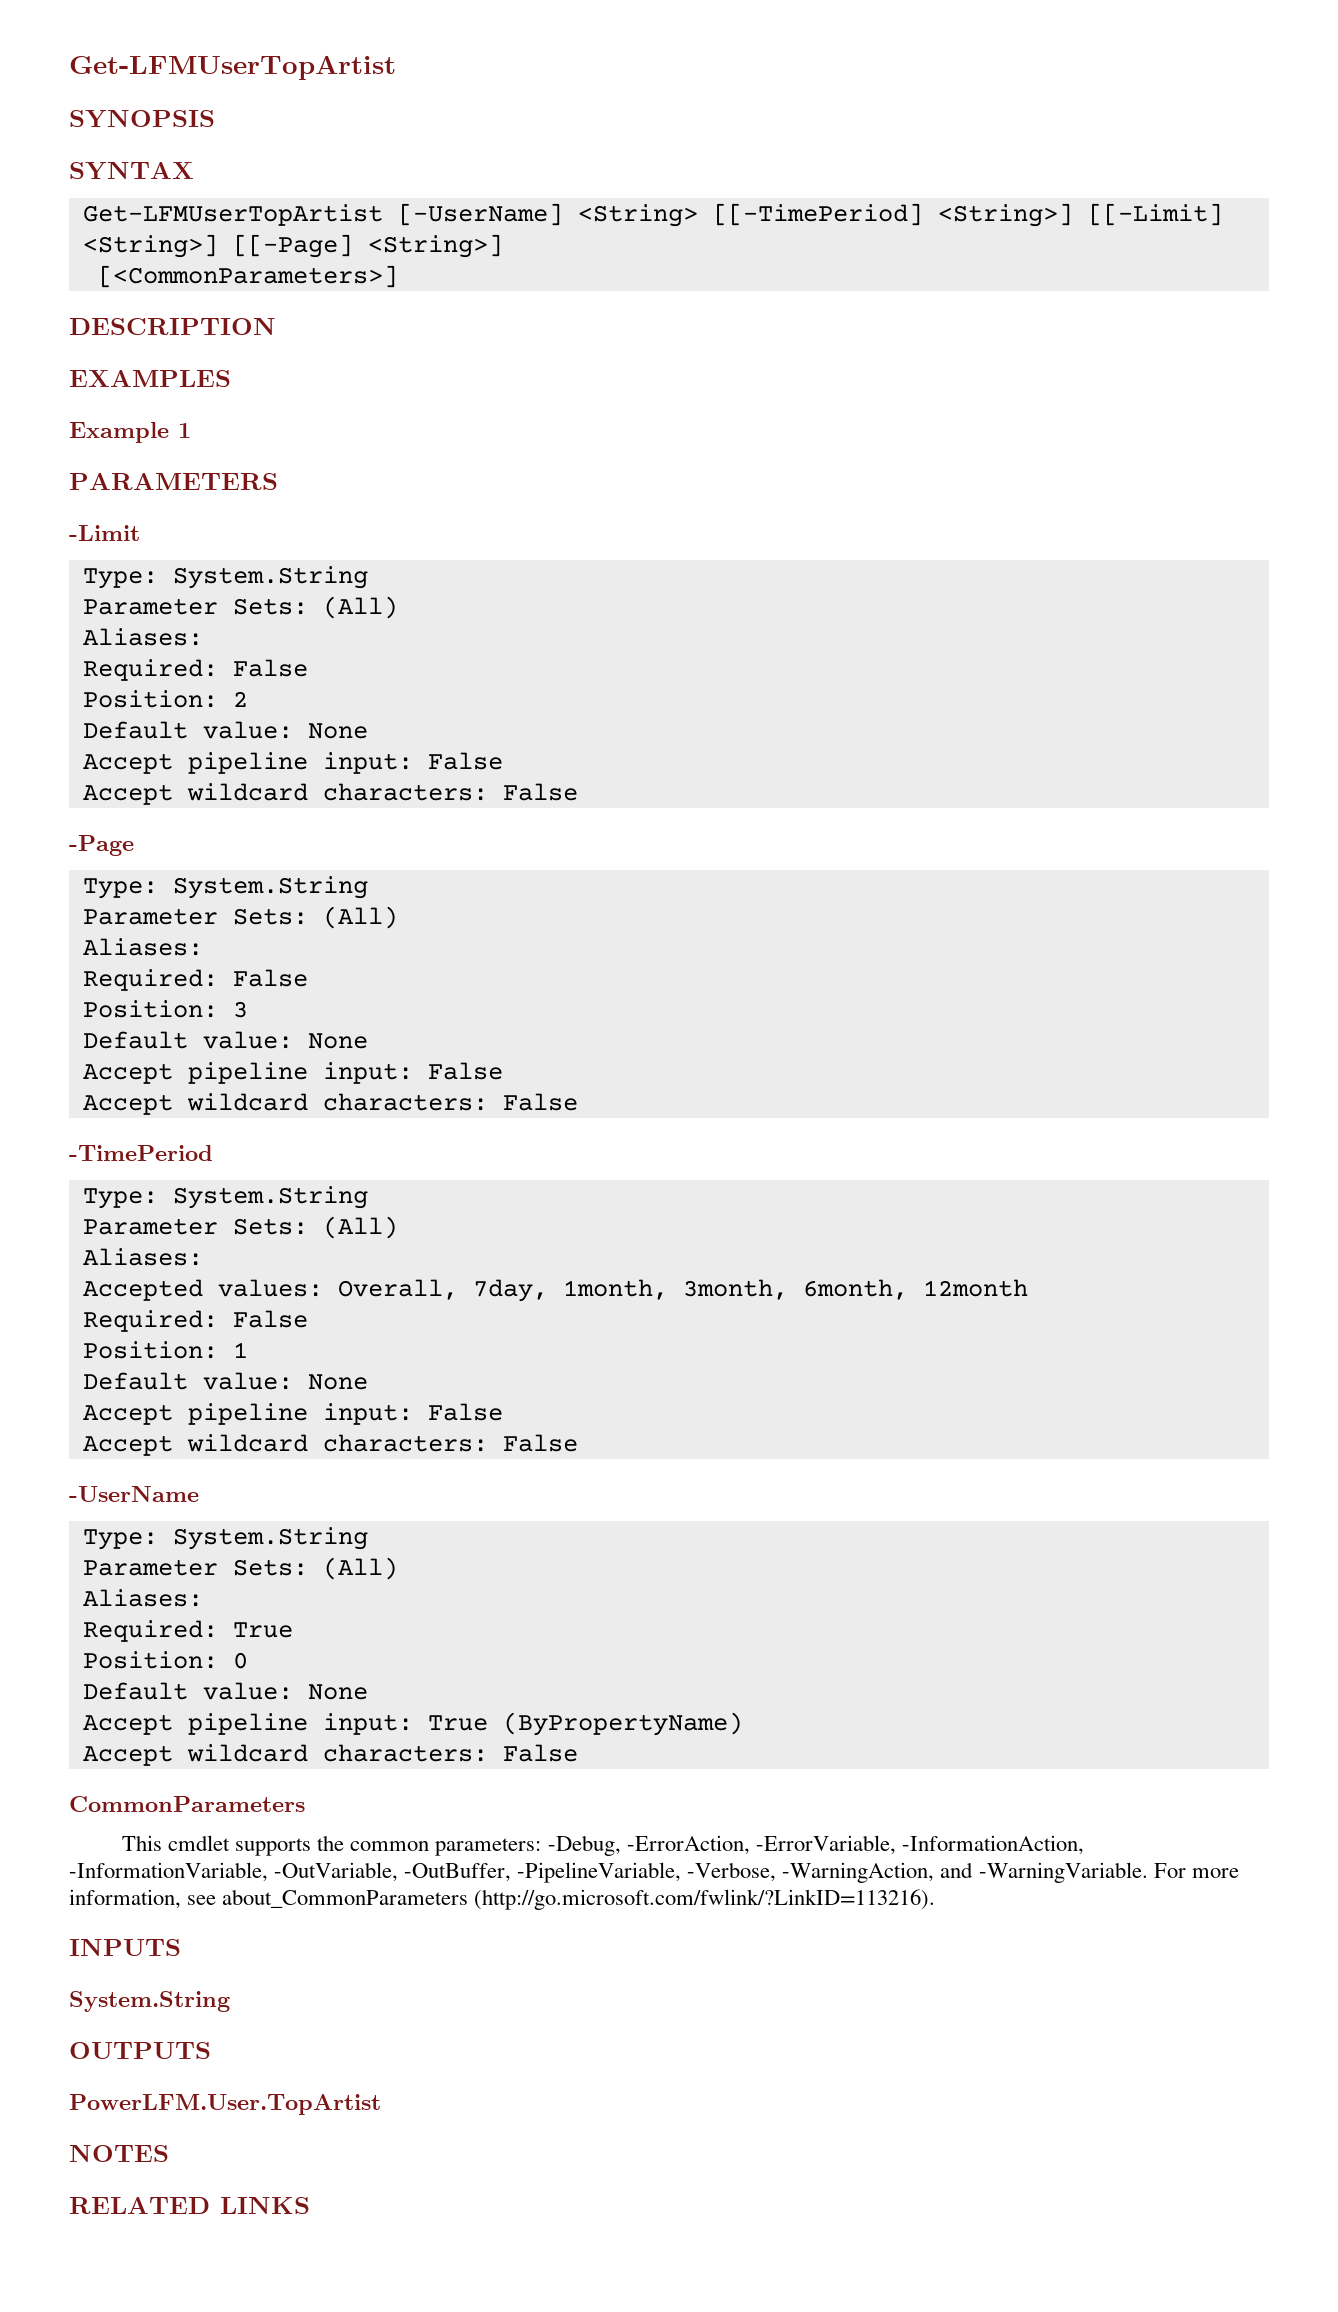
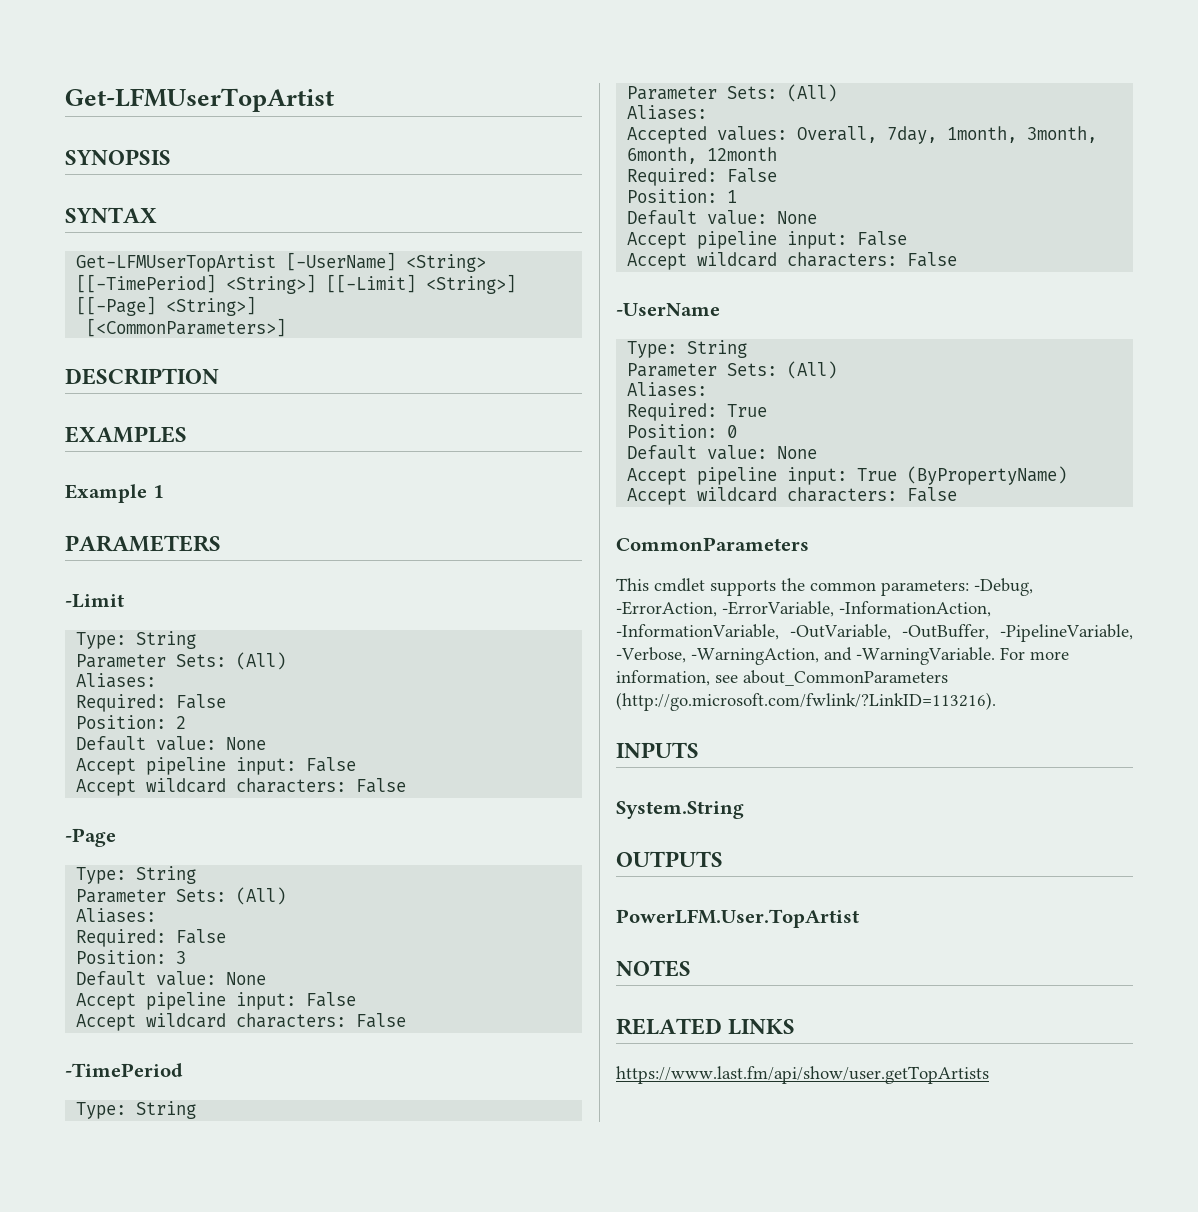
  -Limit
- Type: System.String
+ Type: String
  -Page
- Type: System.String
+ Type: String
  -TimePeriod
- Type: System.String
+ Type: String
  -UserName
- Type: System.String
+ Type: String
+ https://www.last.fm/api/show/user.getTopArtists

